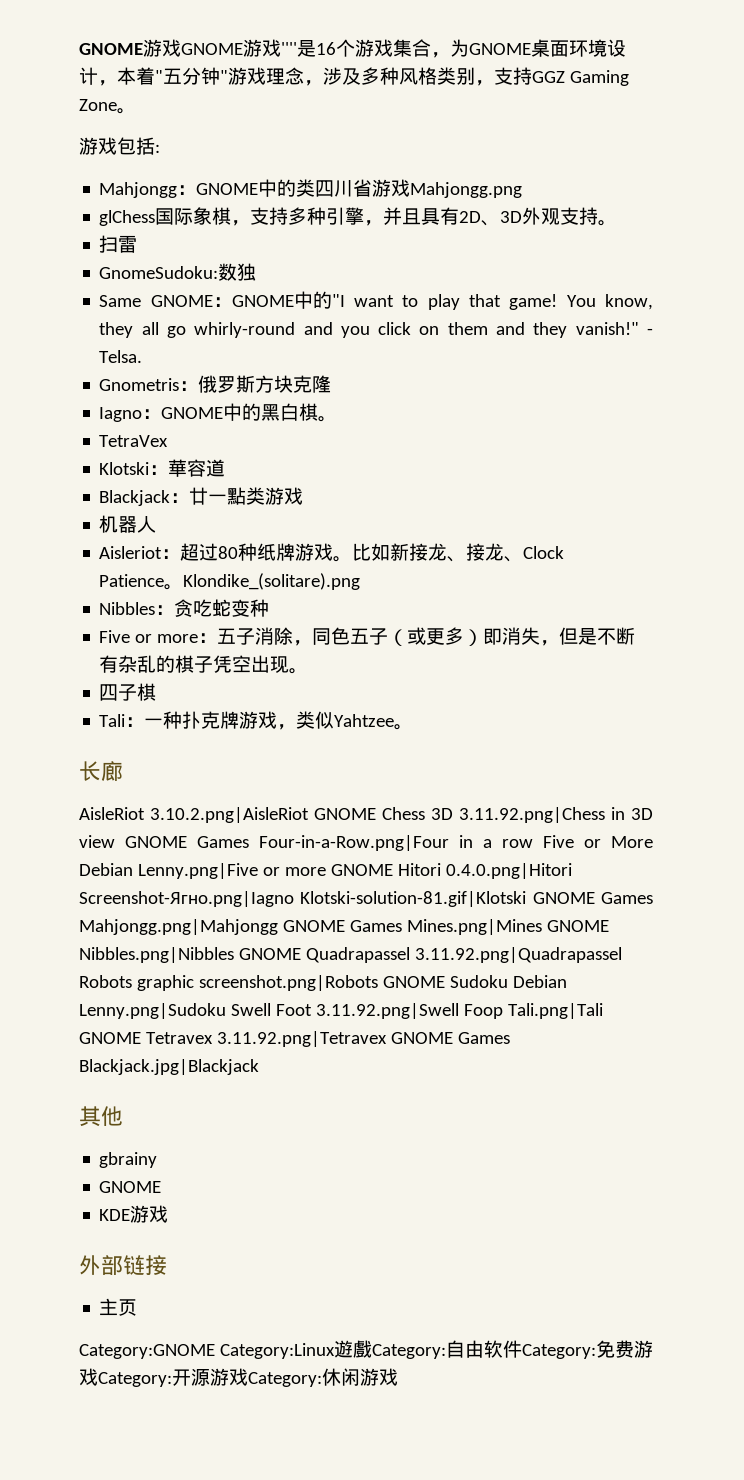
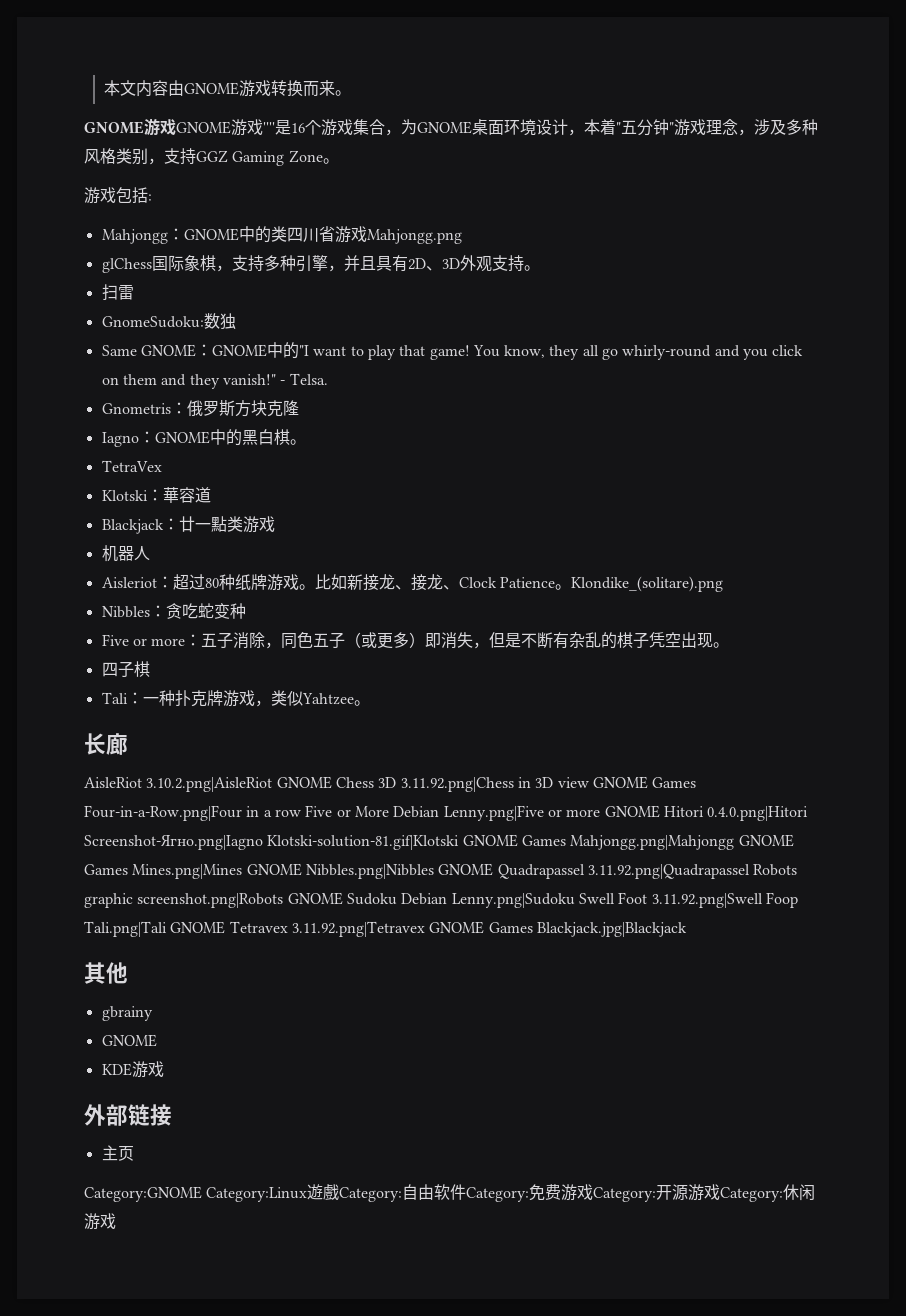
+ 本文内容由GNOME游戏转换而来。

